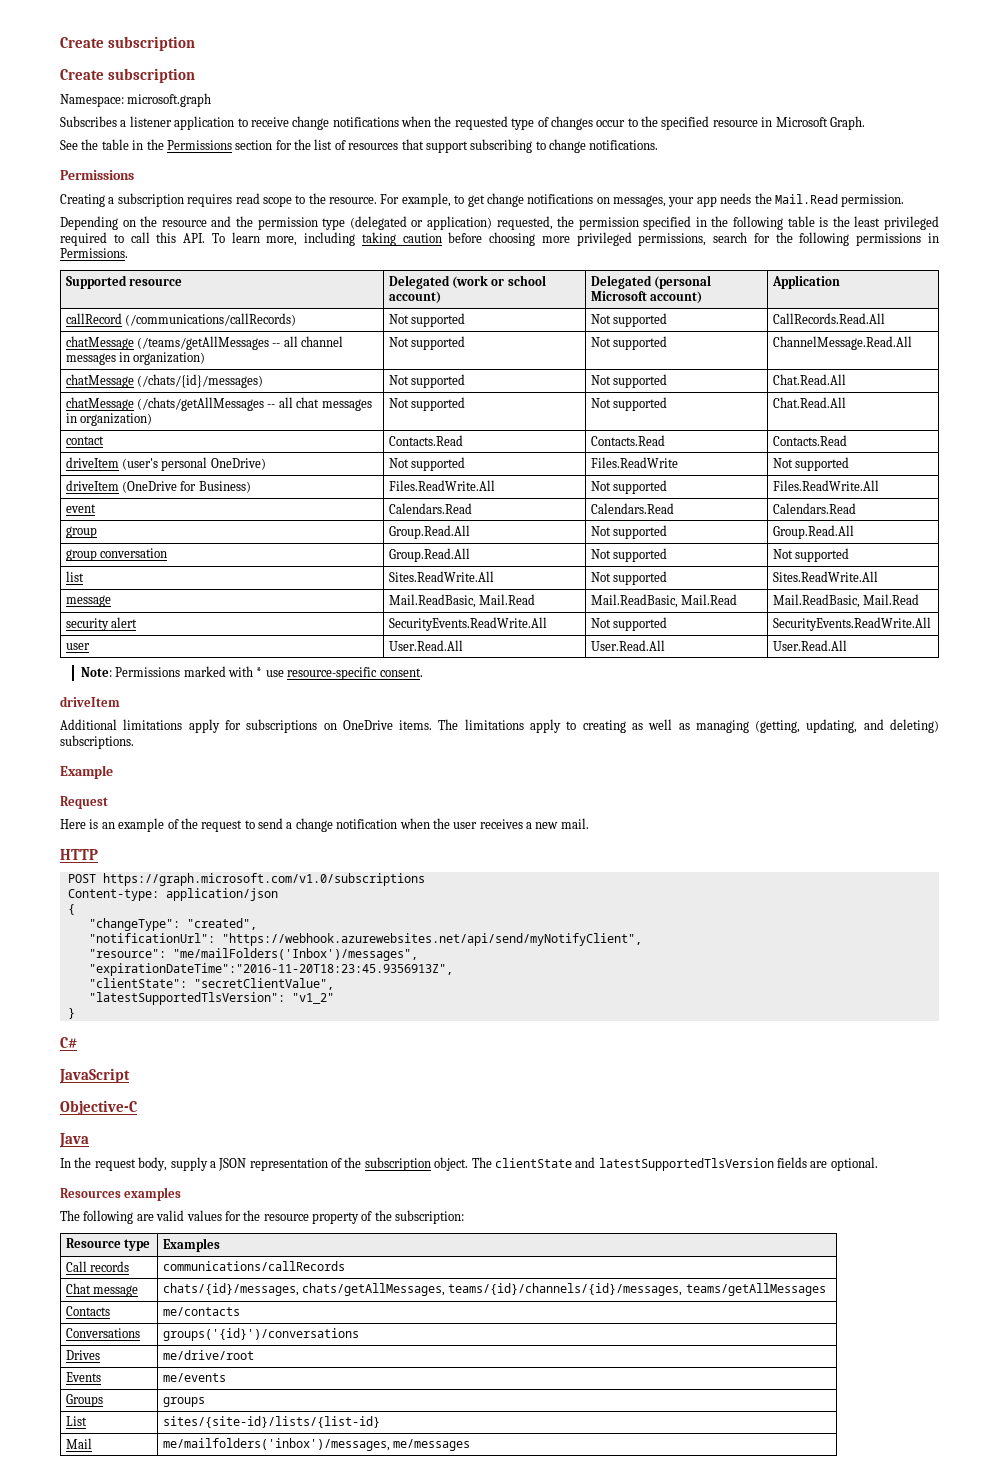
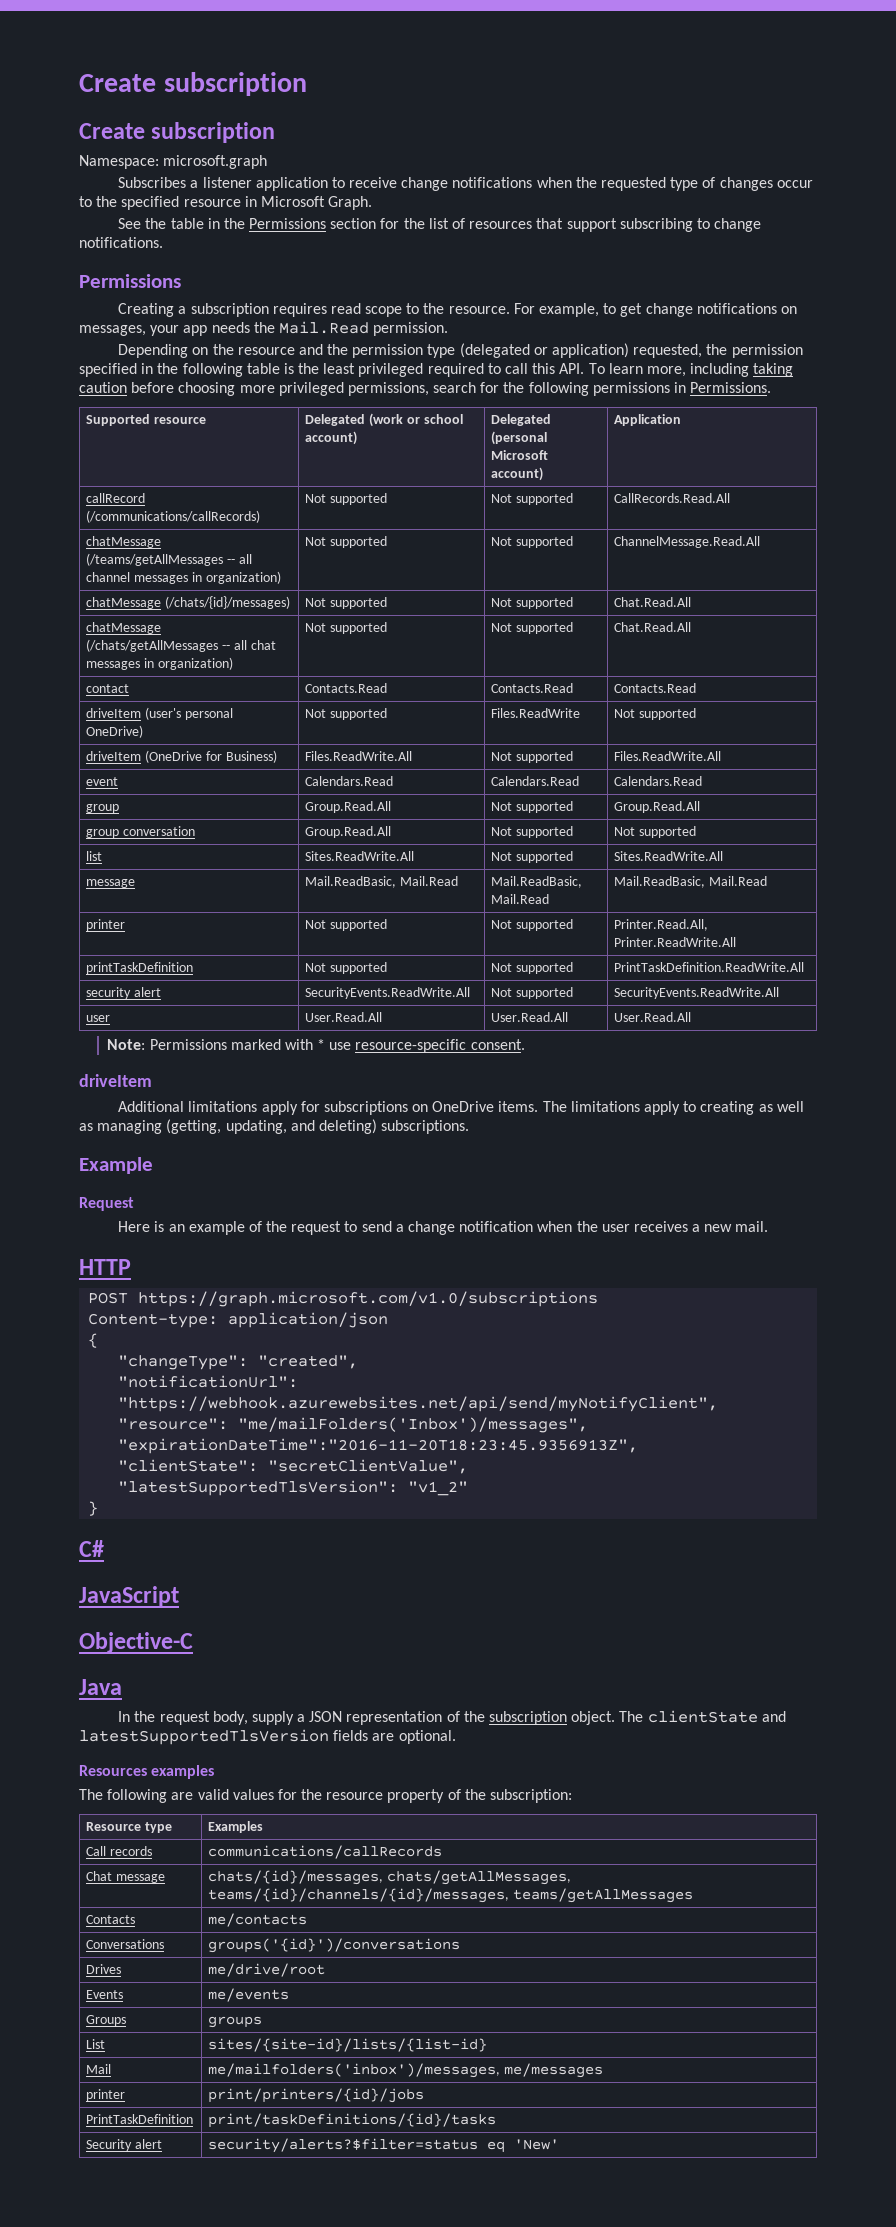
+ printer | Not supported | Not supported | Printer.Read.All, Printer.ReadWrite.All
+ printTaskDefinition | Not supported | Not supported | PrintTaskDefinition.ReadWrite.All
+ printer | print/printers/{id}/jobs
+ PrintTaskDefinition | print/taskDefinitions/{id}/tasks
+ Security alert | security/alerts?$filter=status eq 'New'

